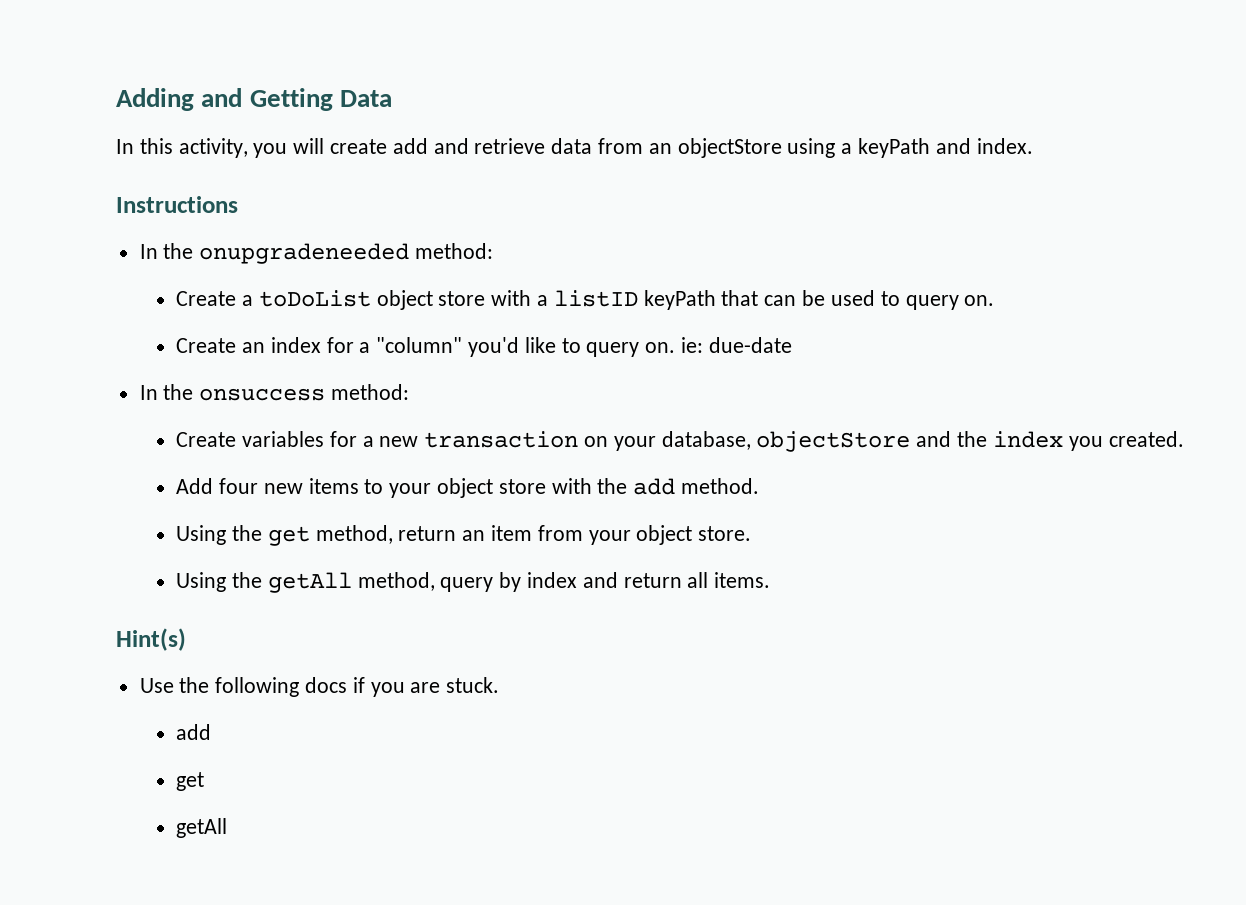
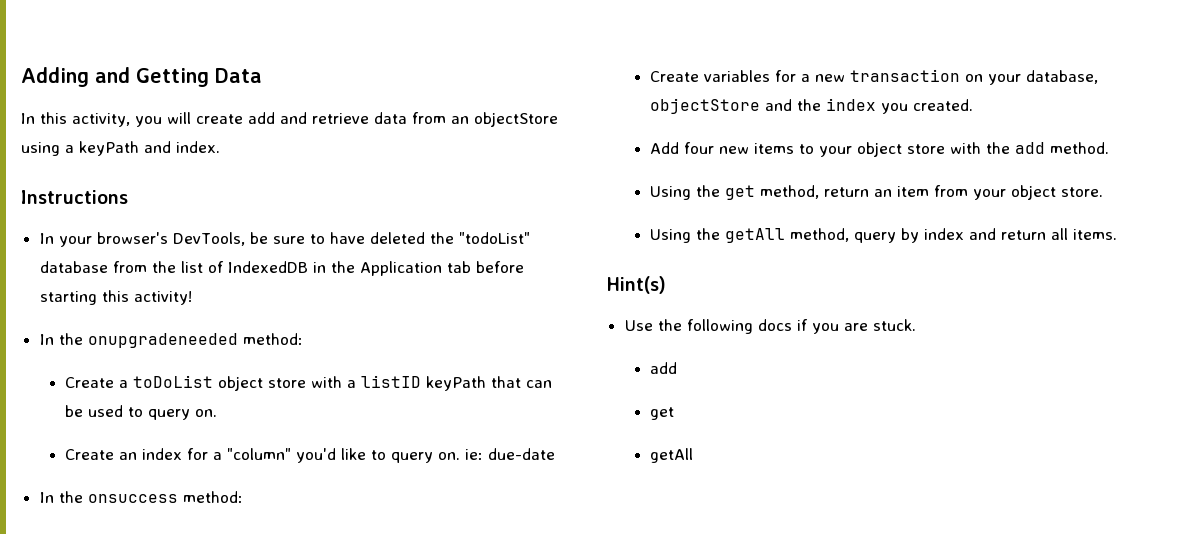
+ In your browser's DevTools, be sure to have deleted the "todoList" database from the list of IndexedDB in the Application tab before starting this activity!

